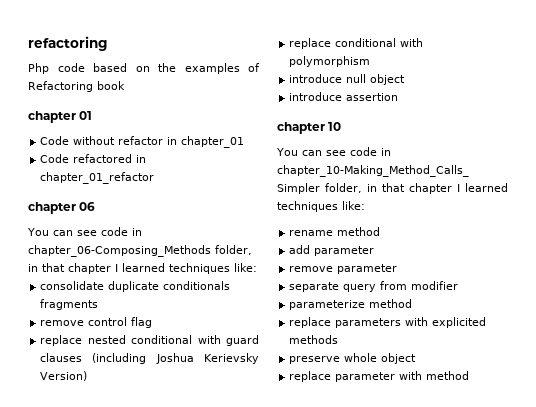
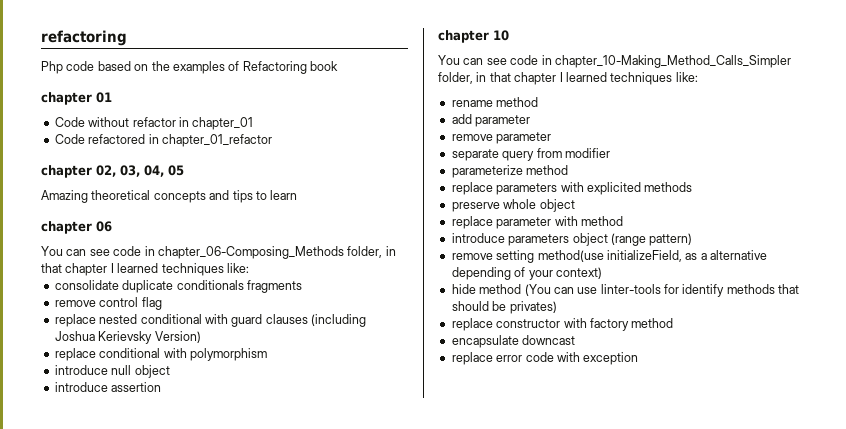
+ chapter 02, 03, 04, 05
+ Amazing theoretical concepts and tips to learn
+ introduce parameters object (range pattern)
+ remove setting method(use initializeField, as a alternative depending of your context)
+ hide method (You can use linter-tools for identify methods that should be privates)
+ replace constructor with factory method
+ encapsulate downcast
+ replace error code with exception

